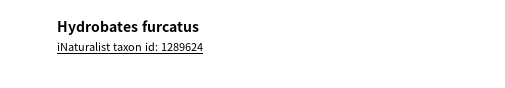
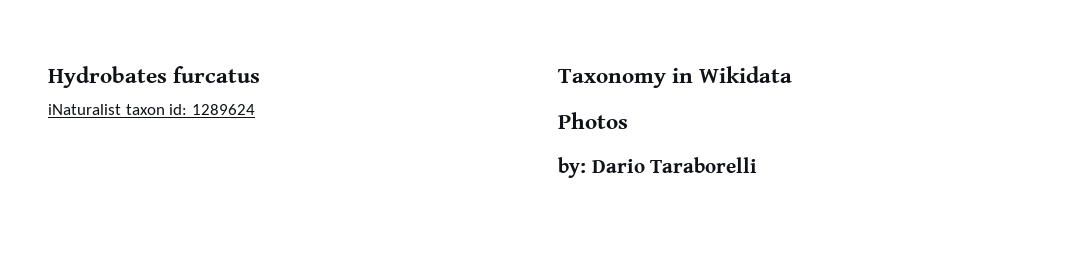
+ Taxonomy in Wikidata
+ Photos
+ by: Dario Taraborelli

